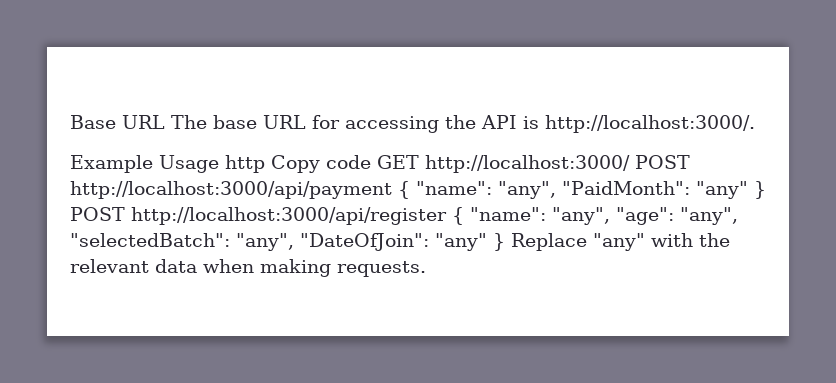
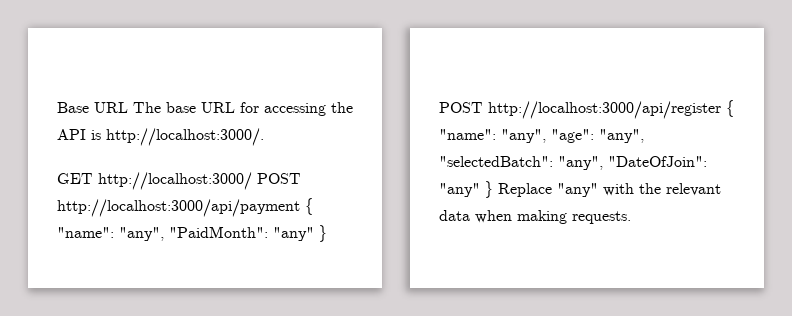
- Example Usage http Copy code GET http://localhost:3000/ POST http://localhost:3000/api/payment { "name": "any", "PaidMonth": "any" } POST http://localhost:3000/api/register { "name": "any", "age": "any", "selectedBatch": "any", "DateOfJoin": "any" } Replace "any" with the relevant data when making requests.
+ GET http://localhost:3000/ POST http://localhost:3000/api/payment { "name": "any", "PaidMonth": "any" } POST http://localhost:3000/api/register { "name": "any", "age": "any", "selectedBatch": "any", "DateOfJoin": "any" } Replace "any" with the relevant data when making requests.

